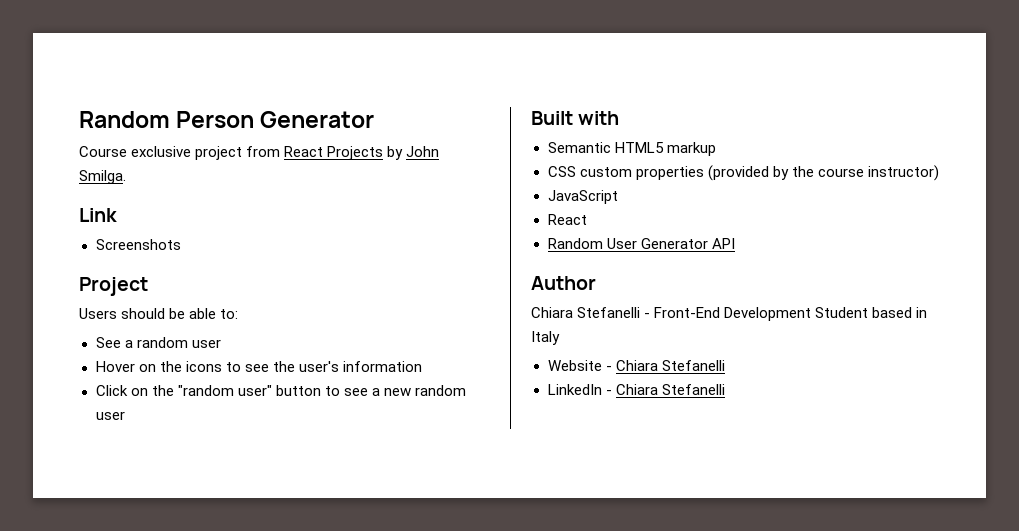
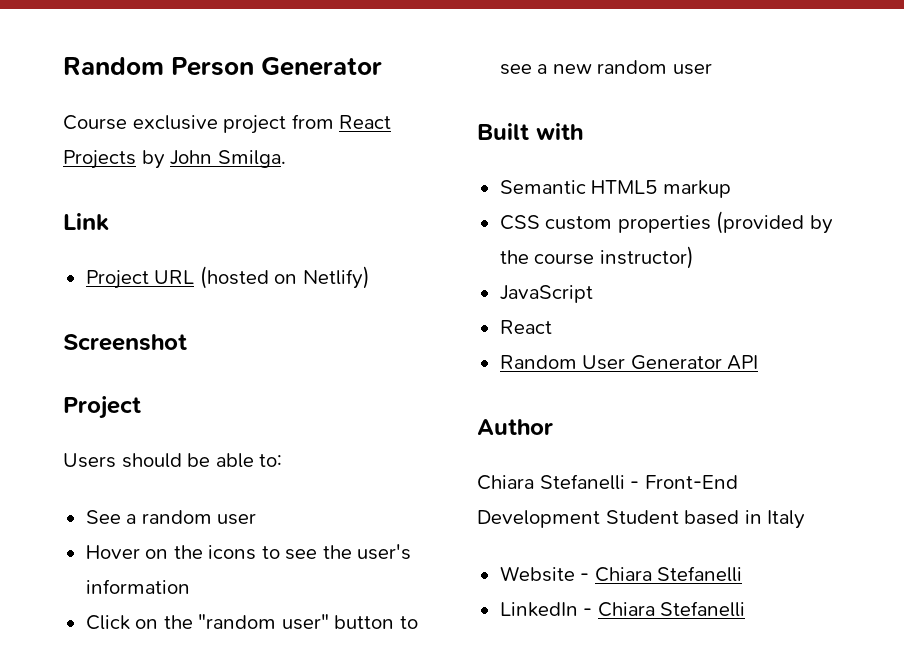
- Screenshots
+ Project URL (hosted on Netlify)
+ Screenshot

